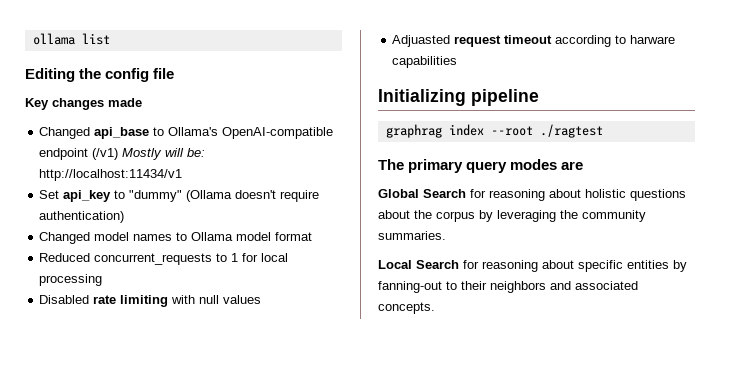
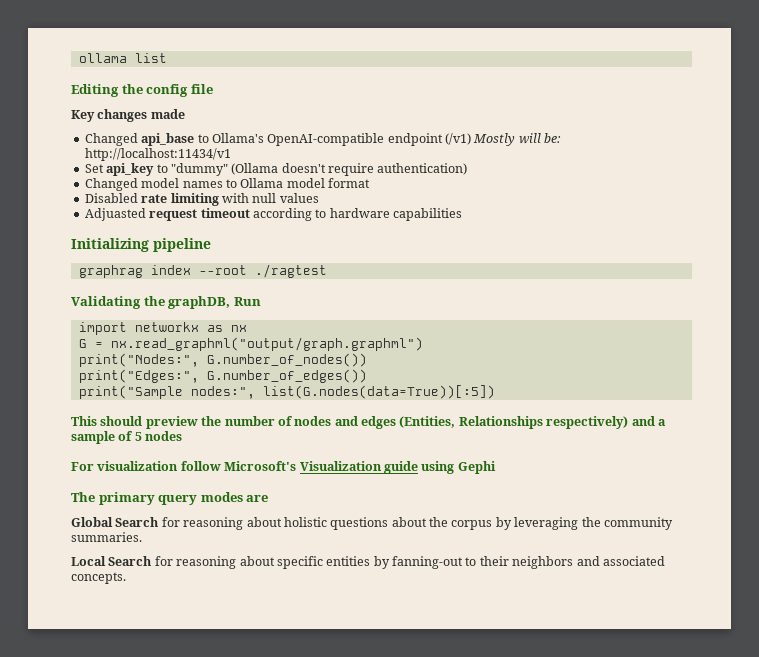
- Reduced concurrent_requests to 1 for local processing
- Adjuasted request timeout according to harware capabilities
+ Adjuasted request timeout according to hardware capabilities
+ Validating the graphDB, Run
+ import networkx as nx
+ G = nx.read_graphml("output/graph.graphml")
+ print("Nodes:", G.number_of_nodes())
+ print("Edges:", G.number_of_edges())
+ print("Sample nodes:", list(G.nodes(data=True))[:5])
+ This should preview the number of nodes and edges (Entities, Relationships respectively) and a sample of 5 nodes
+ For visualization follow Microsoft's Visualization guide using Gephi

